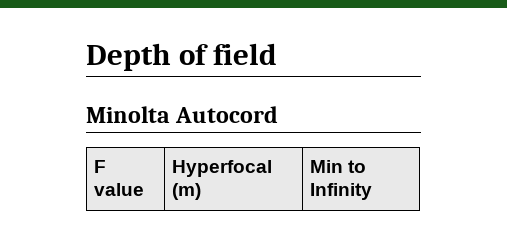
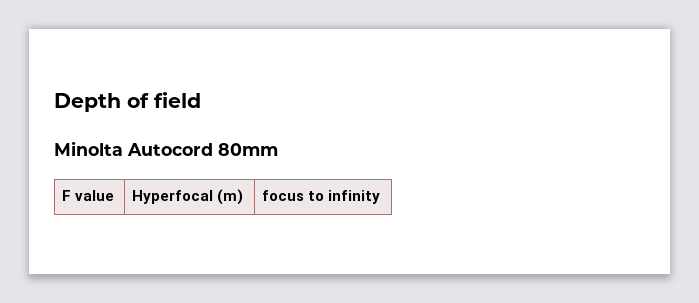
- Minolta Autocord
+ Minolta Autocord 80mm
- F value | Hyperfocal (m) | Min to Infinity
+ F value | Hyperfocal (m) | focus to infinity

